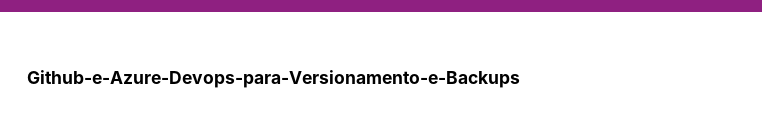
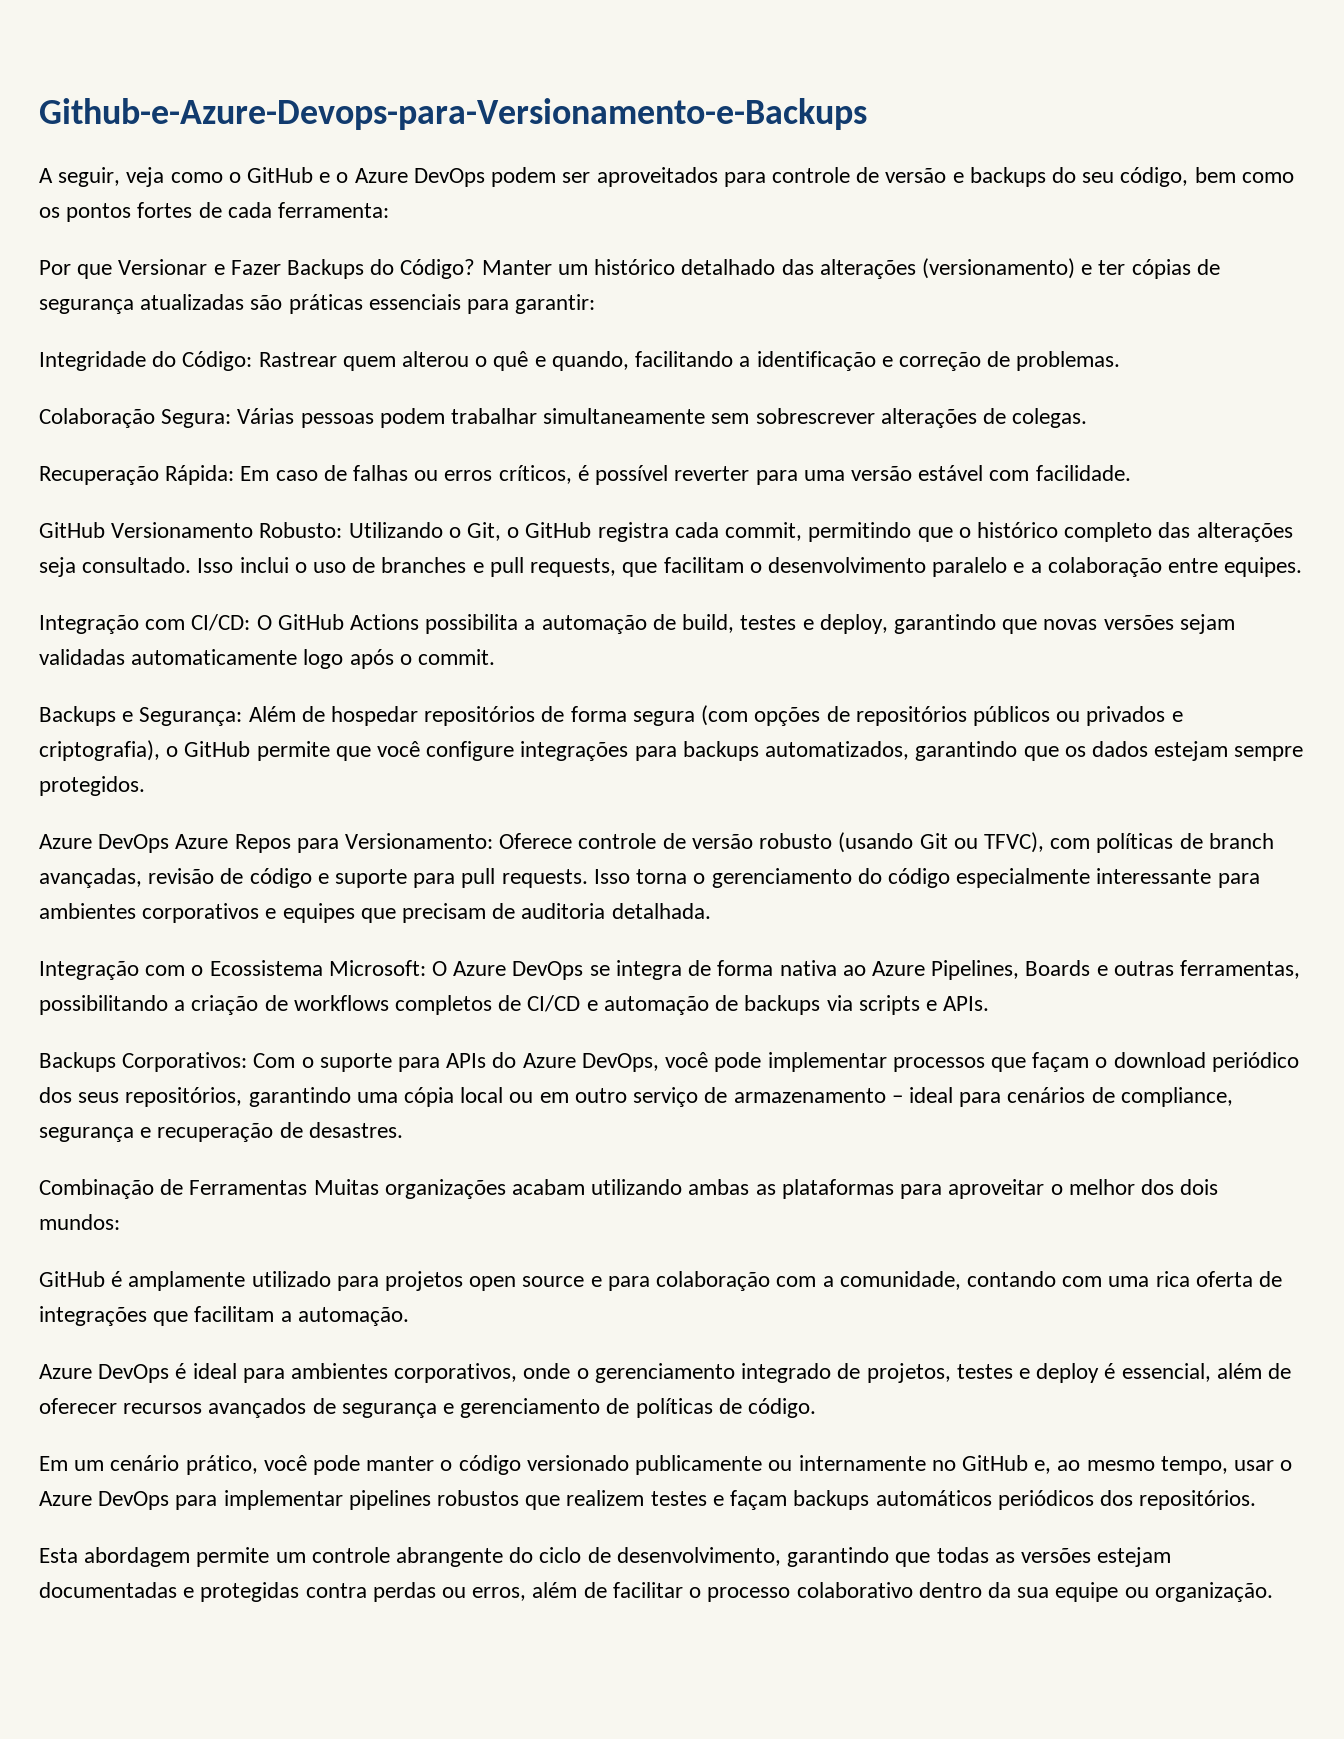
+ A seguir, veja como o GitHub e o Azure DevOps podem ser aproveitados para controle de versão e backups do seu código, bem como os pontos fortes de cada ferramenta:
+ Por que Versionar e Fazer Backups do Código? Manter um histórico detalhado das alterações (versionamento) e ter cópias de segurança atualizadas são práticas essenciais para garantir:
+ Integridade do Código: Rastrear quem alterou o quê e quando, facilitando a identificação e correção de problemas.
+ Colaboração Segura: Várias pessoas podem trabalhar simultaneamente sem sobrescrever alterações de colegas.
+ Recuperação Rápida: Em caso de falhas ou erros críticos, é possível reverter para uma versão estável com facilidade.
+ GitHub Versionamento Robusto: Utilizando o Git, o GitHub registra cada commit, permitindo que o histórico completo das alterações seja consultado. Isso inclui o uso de branches e pull requests, que facilitam o desenvolvimento paralelo e a colaboração entre equipes.
+ Integração com CI/CD: O GitHub Actions possibilita a automação de build, testes e deploy, garantindo que novas versões sejam validadas automaticamente logo após o commit.
+ Backups e Segurança: Além de hospedar repositórios de forma segura (com opções de repositórios públicos ou privados e criptografia), o GitHub permite que você configure integrações para backups automatizados, garantindo que os dados estejam sempre protegidos.
+ Azure DevOps Azure Repos para Versionamento: Oferece controle de versão robusto (usando Git ou TFVC), com políticas de branch avançadas, revisão de código e suporte para pull requests. Isso torna o gerenciamento do código especialmente interessante para ambientes corporativos e equipes que precisam de auditoria detalhada.
+ Integração com o Ecossistema Microsoft: O Azure DevOps se integra de forma nativa ao Azure Pipelines, Boards e outras ferramentas, possibilitando a criação de workflows completos de CI/CD e automação de backups via scripts e APIs.
+ Backups Corporativos: Com o suporte para APIs do Azure DevOps, você pode implementar processos que façam o download periódico dos seus repositórios, garantindo uma cópia local ou em outro serviço de armazenamento – ideal para cenários de compliance, segurança e recuperação de desastres.
+ Combinação de Ferramentas Muitas organizações acabam utilizando ambas as plataformas para aproveitar o melhor dos dois mundos:
+ GitHub é amplamente utilizado para projetos open source e para colaboração com a comunidade, contando com uma rica oferta de integrações que facilitam a automação.
+ Azure DevOps é ideal para ambientes corporativos, onde o gerenciamento integrado de projetos, testes e deploy é essencial, além de oferecer recursos avançados de segurança e gerenciamento de políticas de código.
+ Em um cenário prático, você pode manter o código versionado publicamente ou internamente no GitHub e, ao mesmo tempo, usar o Azure DevOps para implementar pipelines robustos que realizem testes e façam backups automáticos periódicos dos repositórios.
+ Esta abordagem permite um controle abrangente do ciclo de desenvolvimento, garantindo que todas as versões estejam documentadas e protegidas contra perdas ou erros, além de facilitar o processo colaborativo dentro da sua equipe ou organização.

